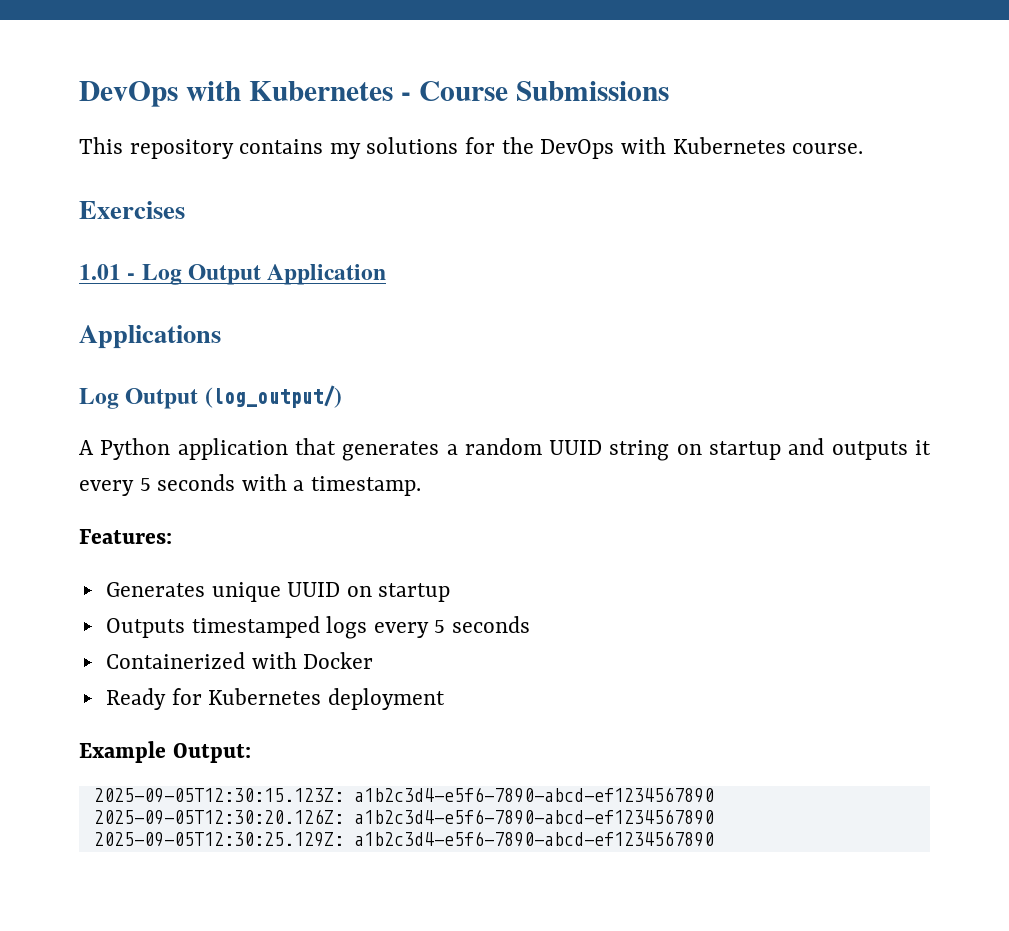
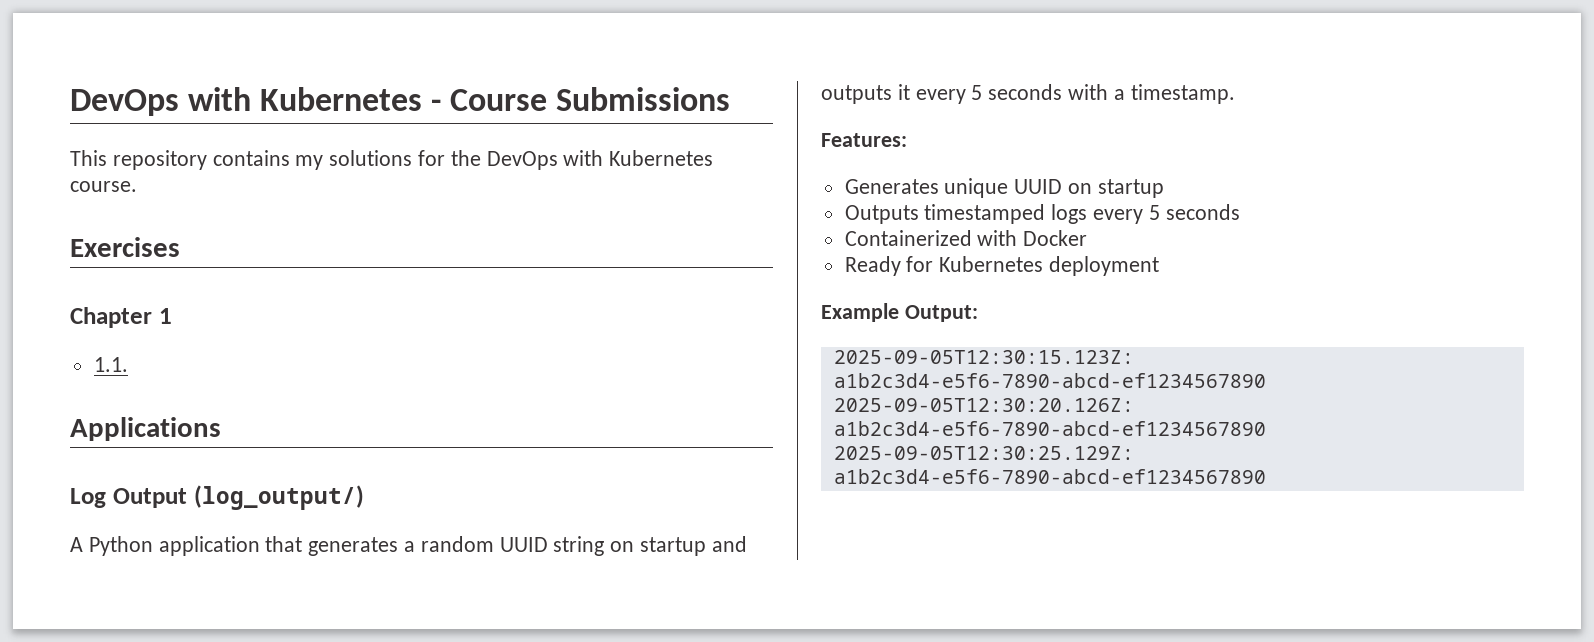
- 1.01 - Log Output Application
+ Chapter 1
+ 1.1.

